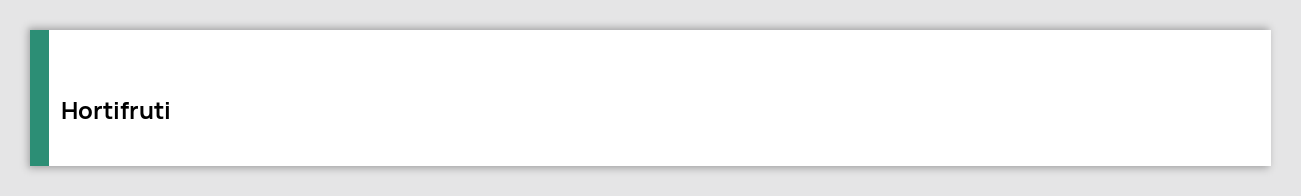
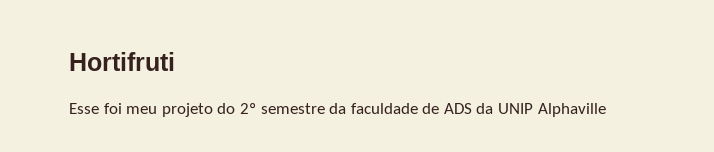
+ Esse foi meu projeto do 2º semestre da faculdade de ADS da UNIP Alphaville

